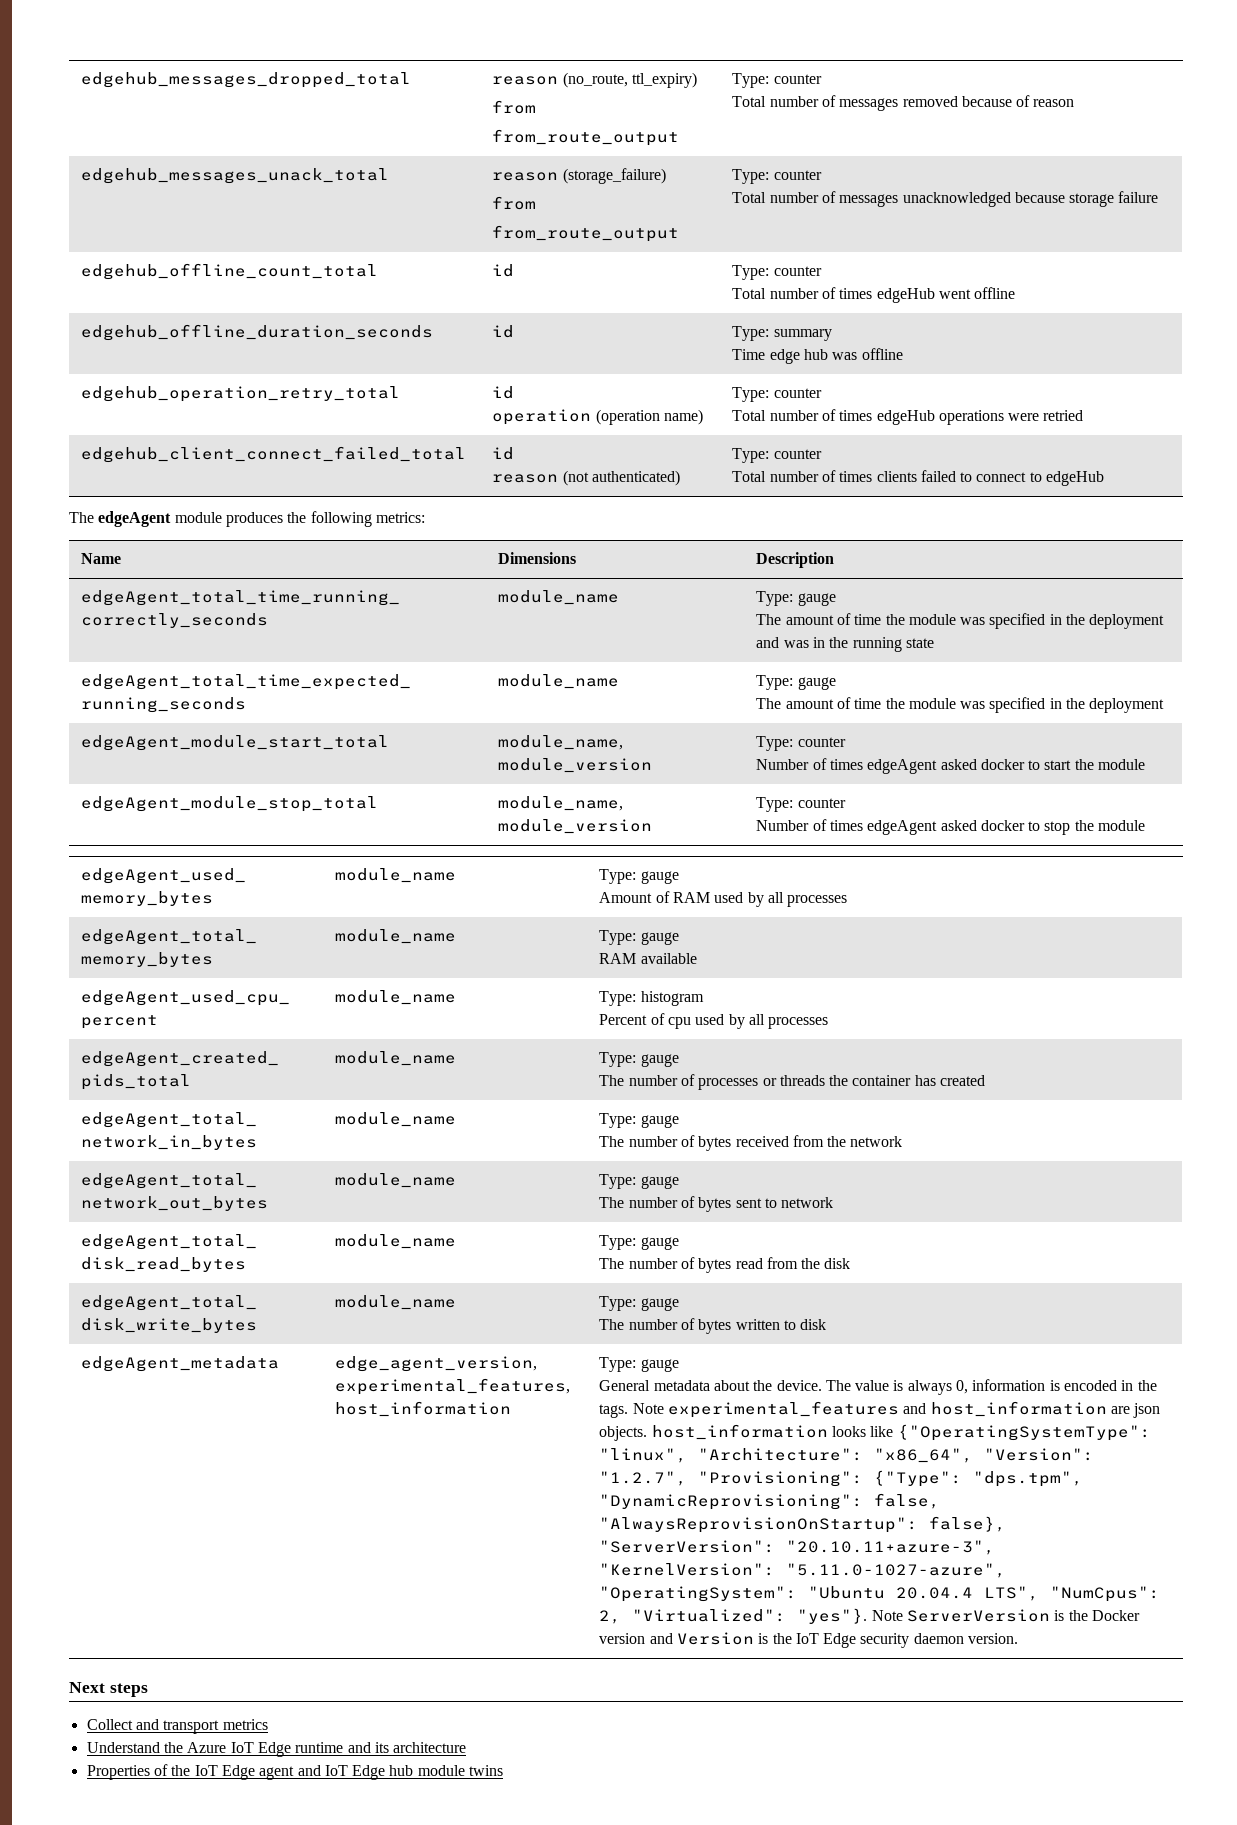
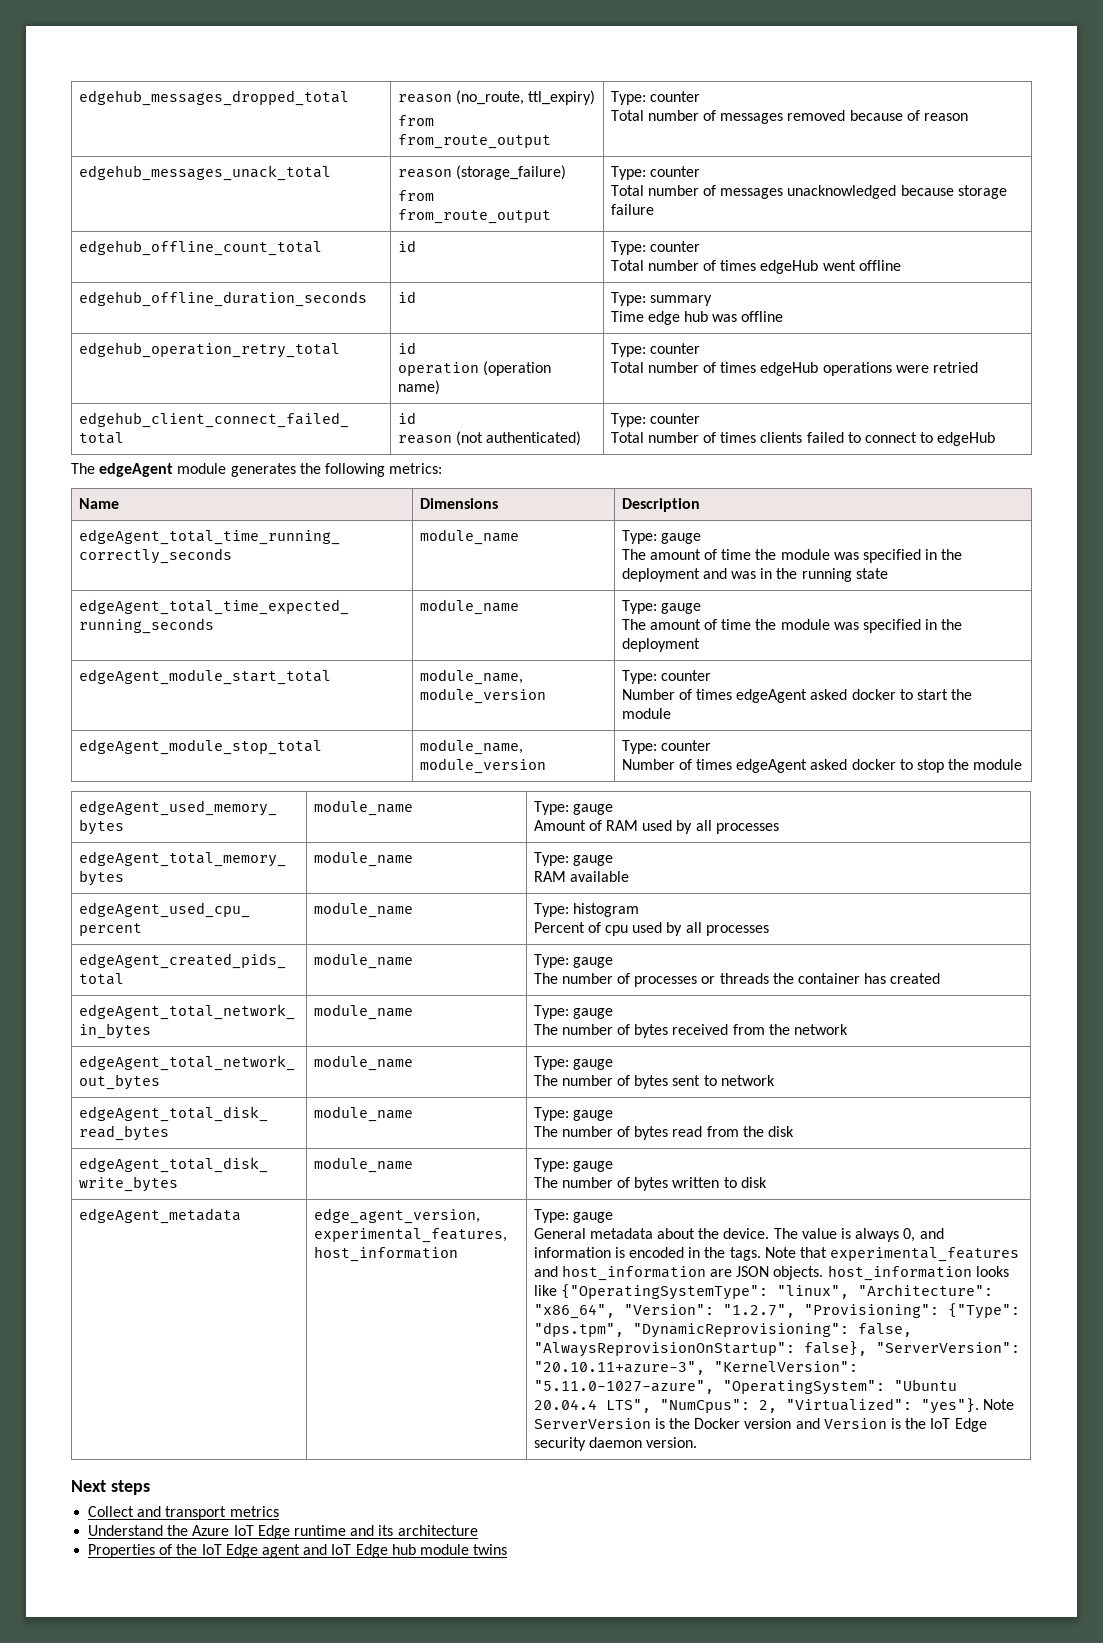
- The edgeAgent module produces the following metrics:
+ The edgeAgent module generates the following metrics:
- The value is always 0, information is encoded in the tags.
+ The value is always 0, and information is encoded in the tags.
- Note experimental_features and host_information are json objects. host_information looks like {"OperatingSystemType": "linux", "Architecture": "x86_64", "Version": "1.2.7", "Provisioning": {"Type": "dps.tpm", "DynamicReprovisioning": false, "AlwaysReprovisionOnStartup": false}, "ServerVersion": "20.10.11+azure-3", "KernelVersion": "5.11.0-1027-azure", "OperatingSystem": "Ubuntu 20.04.4 LTS", "NumCpus": 2, "Virtualized": "yes"}.
+ Note that experimental_features and host_information are JSON objects. host_information looks like {"OperatingSystemType": "linux", "Architecture": "x86_64", "Version": "1.2.7", "Provisioning": {"Type": "dps.tpm", "DynamicReprovisioning": false, "AlwaysReprovisionOnStartup": false}, "ServerVersion": "20.10.11+azure-3", "KernelVersion": "5.11.0-1027-azure", "OperatingSystem": "Ubuntu 20.04.4 LTS", "NumCpus": 2, "Virtualized": "yes"}.

